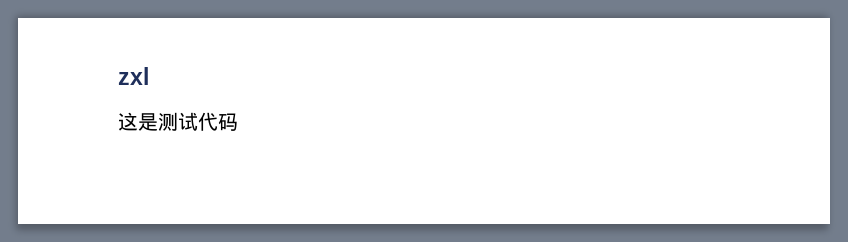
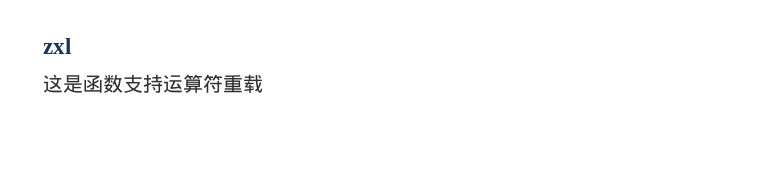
- 这是测试代码
+ 这是函数支持运算符重载

